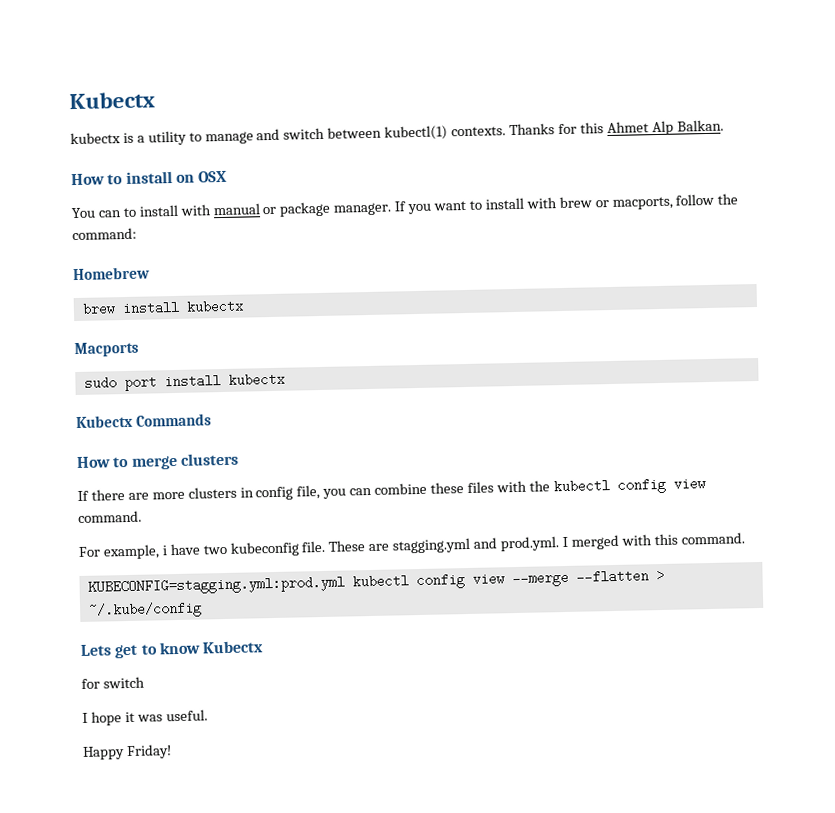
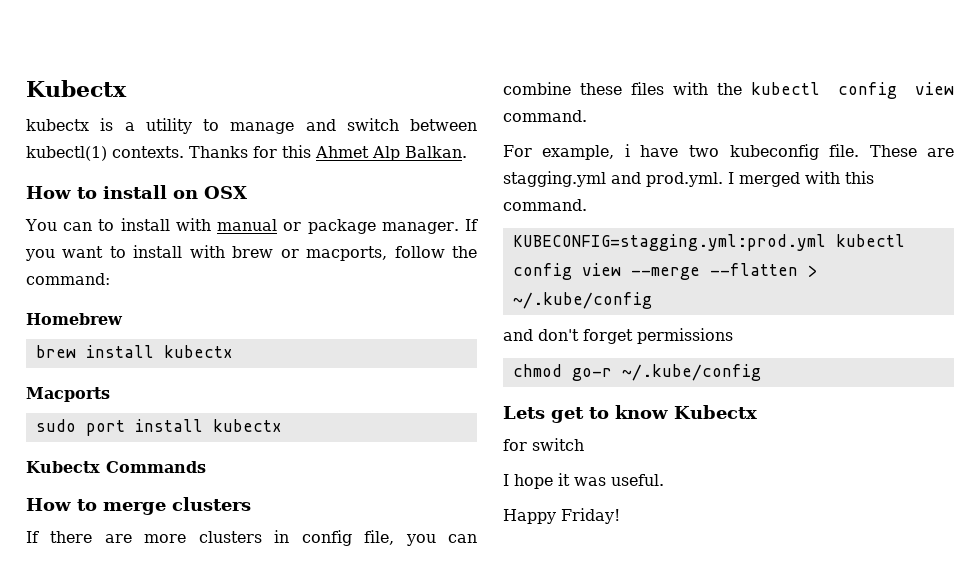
+ and don't forget permissions
+ chmod go-r ~/.kube/config

